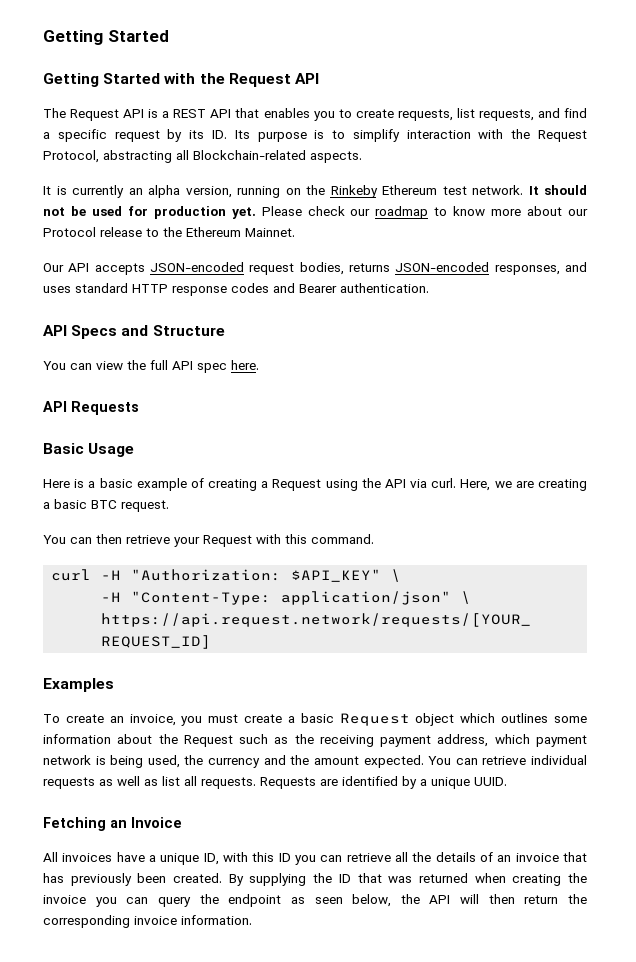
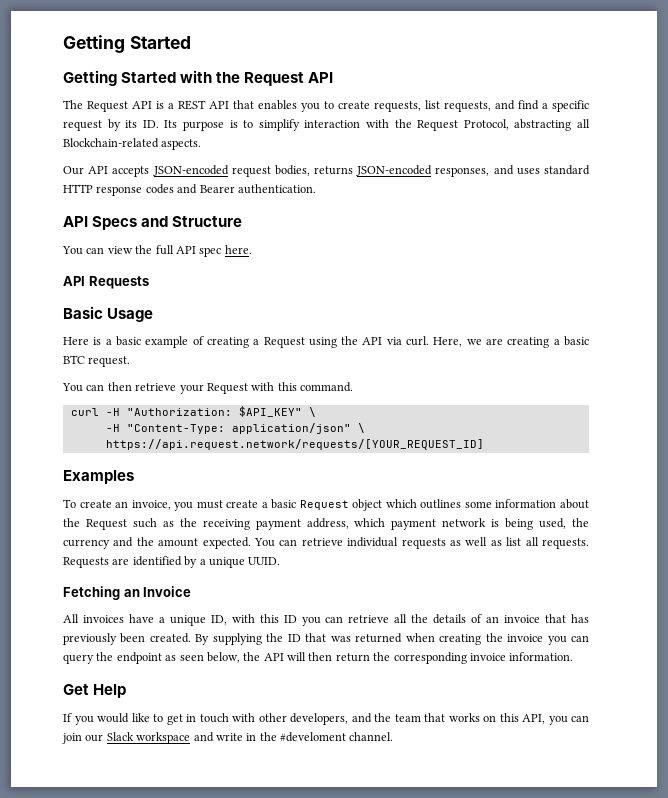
- It is currently an alpha version, running on the Rinkeby Ethereum test network. It should not be used for production yet. Please check our roadmap to know more about our Protocol release to the Ethereum Mainnet.
+ Get Help
+ If you would like to get in touch with other developers, and the team that works on this API, you can join our Slack workspace and write in the #develoment channel.

